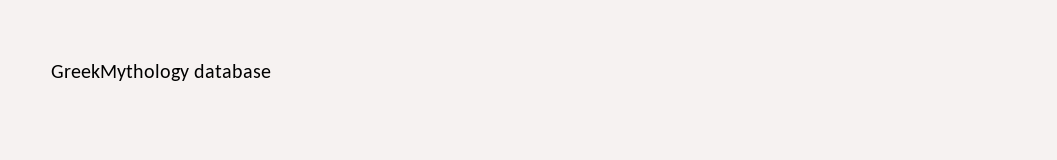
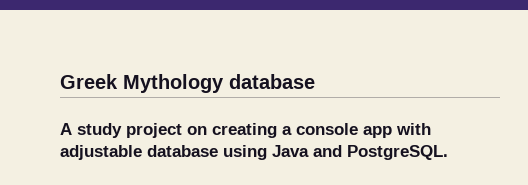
- GreekMythology database
+ Greek Mythology database
+ A study project on creating a console app with adjustable database using Java and PostgreSQL.

